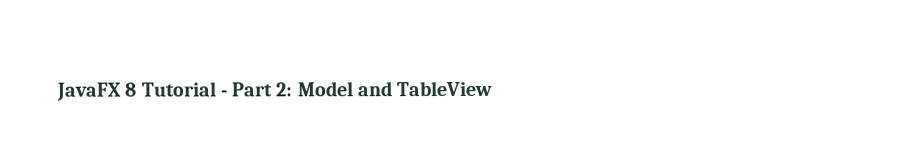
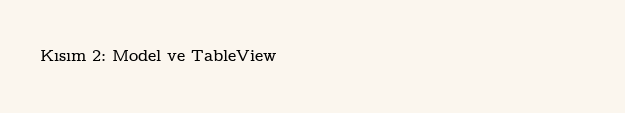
- JavaFX 8 Tutorial - Part 2: Model and TableView
+ Kısım 2: Model ve TableView

